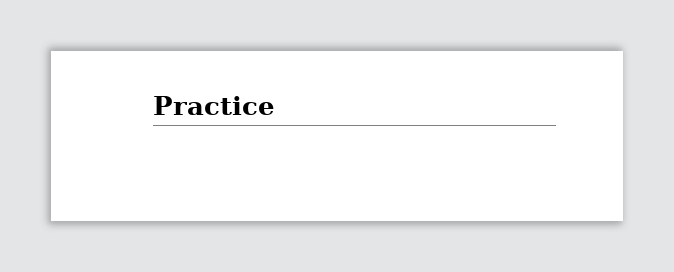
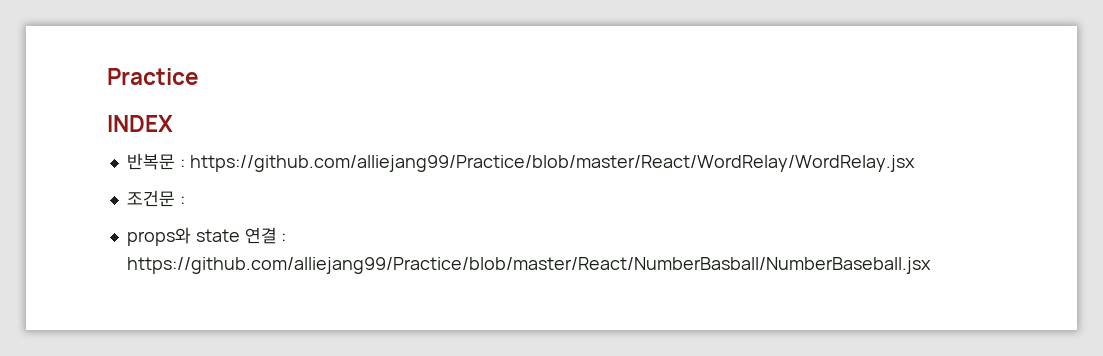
+ INDEX
+ 반복문 : https://github.com/alliejang99/Practice/blob/master/React/WordRelay/WordRelay.jsx
+ 조건문 :
+ props와 state 연결 : https://github.com/alliejang99/Practice/blob/master/React/NumberBasball/NumberBaseball.jsx

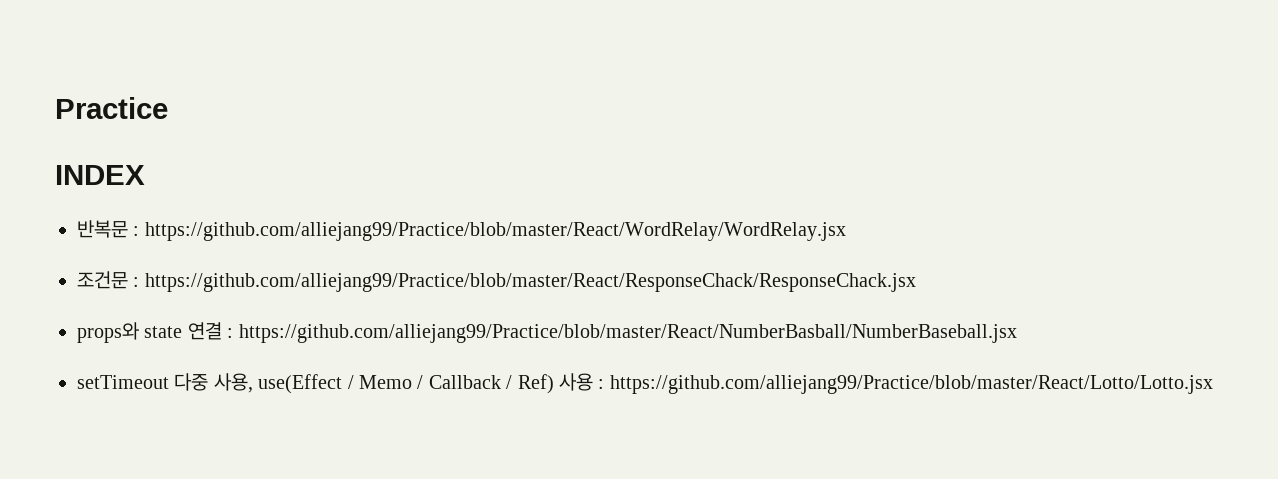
- 조건문 :
+ 조건문 : https://github.com/alliejang99/Practice/blob/master/React/ResponseChack/ResponseChack.jsx
+ setTimeout 다중 사용, use(Effect / Memo / Callback / Ref) 사용 : https://github.com/alliejang99/Practice/blob/master/React/Lotto/Lotto.jsx

